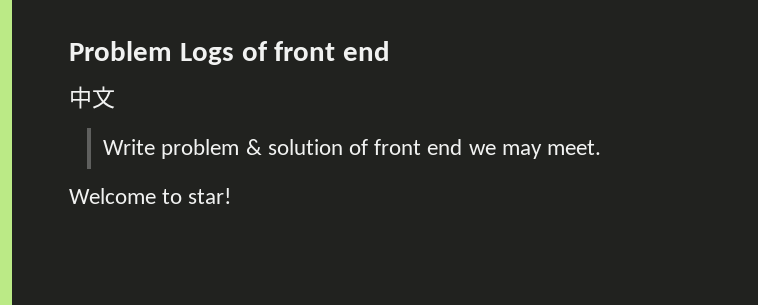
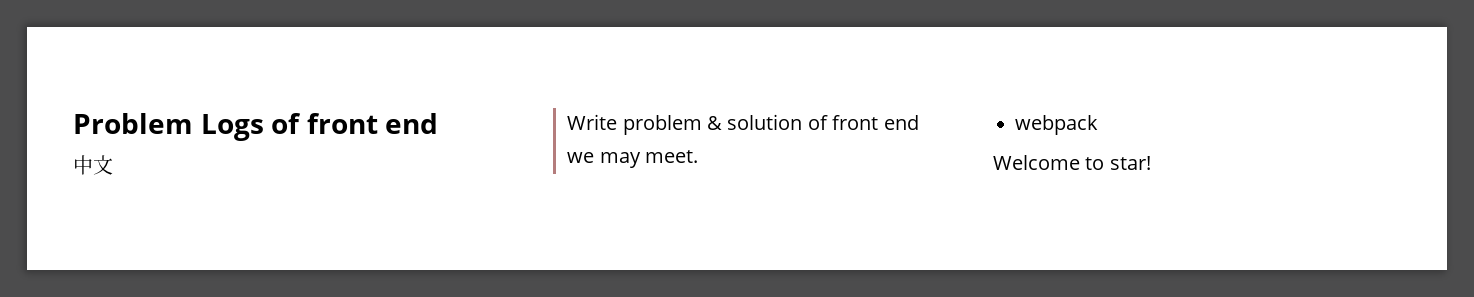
+ webpack

